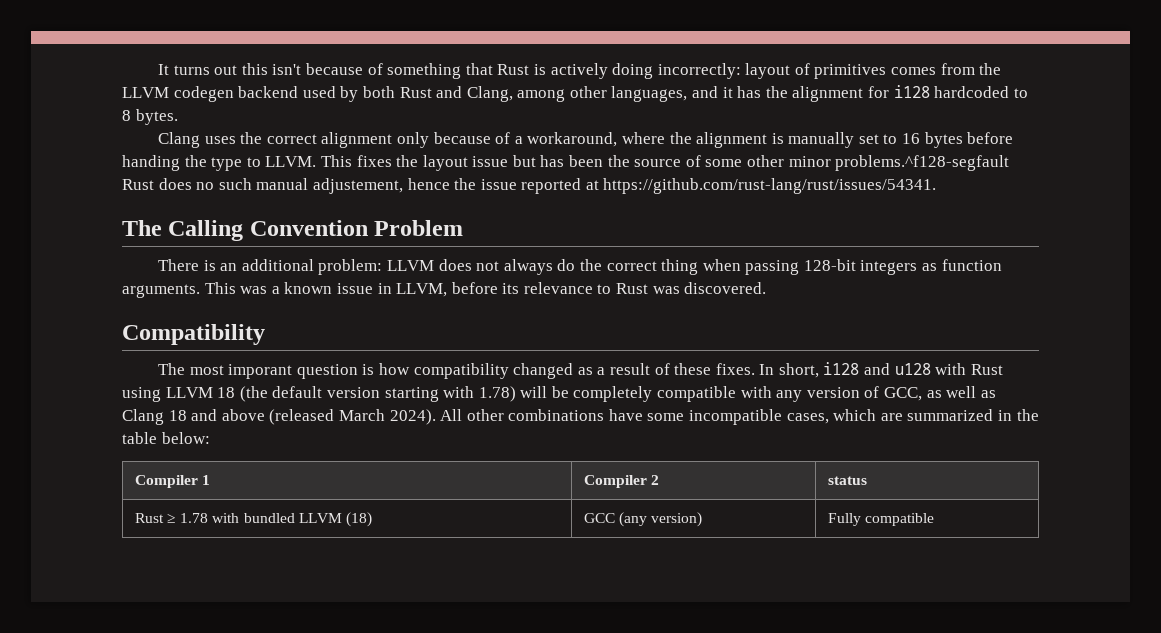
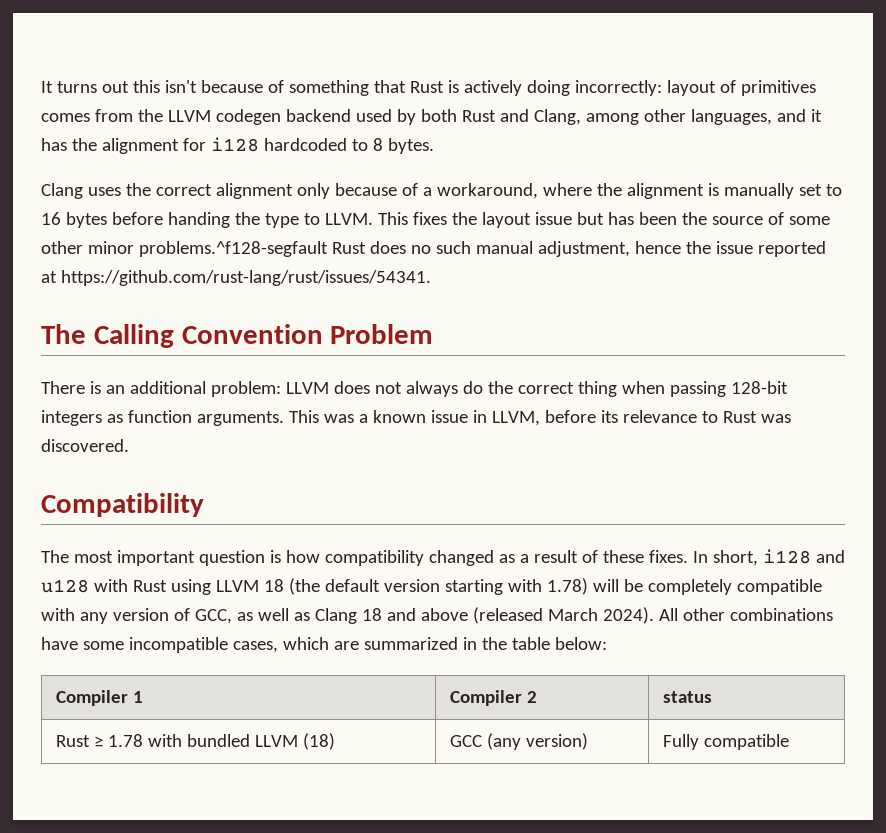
- This fixes the layout issue but has been the source of some other minor problems.^f128-segfault Rust does no such manual adjustement, hence the issue reported at https://github.com/rust-lang/rust/issues/54341.
+ This fixes the layout issue but has been the source of some other minor problems.^f128-segfault Rust does no such manual adjustment, hence the issue reported at https://github.com/rust-lang/rust/issues/54341.
- The most imporant question is how compatibility changed as a result of these fixes.
+ The most important question is how compatibility changed as a result of these fixes.

